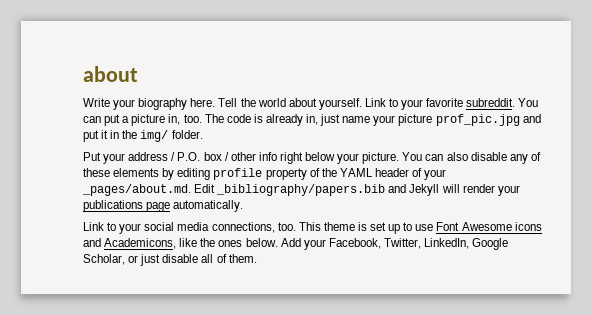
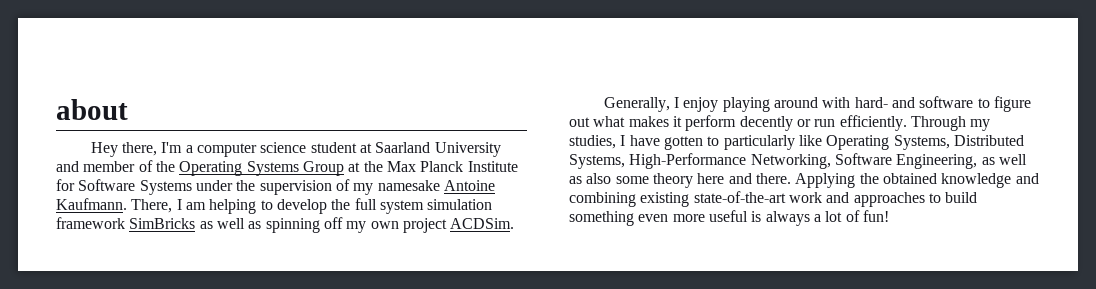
- Write your biography here. Tell the world about yourself. Link to your favorite subreddit. You can put a picture in, too. The code is already in, just name your picture prof_pic.jpg and put it in the img/ folder.
- Put your address / P.O. box / other info right below your picture. You can also disable any of these elements by editing profile property of the YAML header of your _pages/about.md. Edit _bibliography/papers.bib and Jekyll will render your publications page automatically.
- Link to your social media connections, too. This theme is set up to use Font Awesome icons and Academicons, like the ones below. Add your Facebook, Twitter, LinkedIn, Google Scholar, or just disable all of them.
+ Hey there, I'm a computer science student at Saarland University and member of the Operating Systems Group at the Max Planck Institute for Software Systems under the supervision of my namesake Antoine Kaufmann. There, I am helping to develop the full system simulation framework SimBricks as well as spinning off my own project ACDSim.
+ Generally, I enjoy playing around with hard- and software to figure out what makes it perform decently or run efficiently. Through my studies, I have gotten to particularly like Operating Systems, Distributed Systems, High-Performance Networking, Software Engineering, as well as also some theory here and there. Applying the obtained knowledge and combining existing state-of-the-art work and approaches to build something even more useful is always a lot of fun!

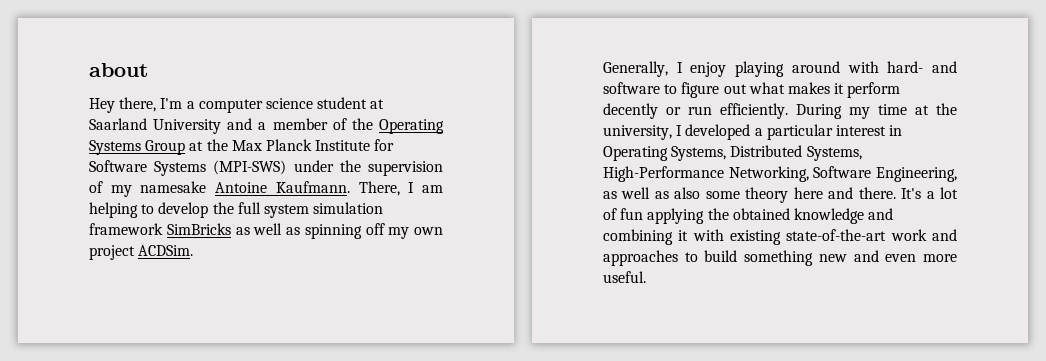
- Hey there, I'm a computer science student at Saarland University and member of the Operating Systems Group at the Max Planck Institute for Software Systems under the supervision of my namesake Antoine Kaufmann.
+ Hey there, I'm a computer science student at Saarland University and a member of the Operating Systems Group at the Max Planck Institute for Software Systems (MPI-SWS) under the supervision of my namesake Antoine Kaufmann.
- Through my studies, I have gotten to particularly like Operating Systems, Distributed Systems, High-Performance Networking, Software Engineering, as well as also some theory here and there.
+ During my time at the university, I developed a particular interest in Operating Systems, Distributed Systems, High-Performance Networking, Software Engineering, as well as also some theory here and there.
- Applying the obtained knowledge and combining existing state-of-the-art work and approaches to build something even more useful is always a lot of fun!
+ It's a lot of fun applying the obtained knowledge and combining it with existing state-of-the-art work and approaches to build something new and even more useful.

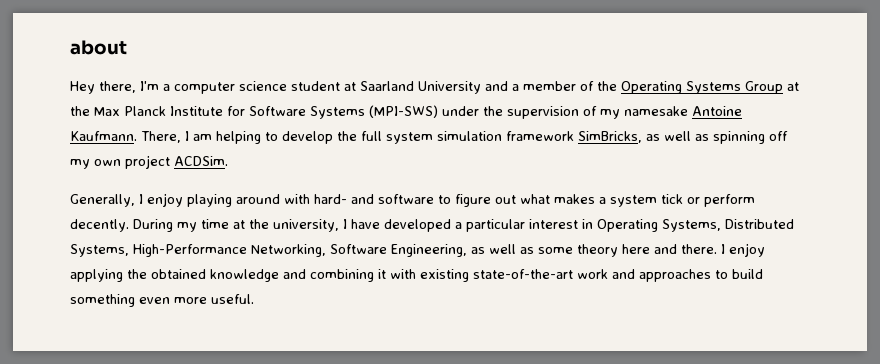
- There, I am helping to develop the full system simulation framework SimBricks as well as spinning off my own project ACDSim.
+ There, I am helping to develop the full system simulation framework SimBricks, as well as spinning off my own project ACDSim.
- Generally, I enjoy playing around with hard- and software to figure out what makes it perform decently or run efficiently.
+ Generally, I enjoy playing around with hard- and software to figure out what makes a system tick or perform decently.
- During my time at the university, I developed a particular interest in Operating Systems, Distributed Systems, High-Performance Networking, Software Engineering, as well as also some theory here and there.
+ During my time at the university, I have developed a particular interest in Operating Systems, Distributed Systems, High-Performance Networking, Software Engineering, as well as some theory here and there.
- It's a lot of fun applying the obtained knowledge and combining it with existing state-of-the-art work and approaches to build something new and even more useful.
+ I enjoy applying the obtained knowledge and combining it with existing state-of-the-art work and approaches to build something even more useful.

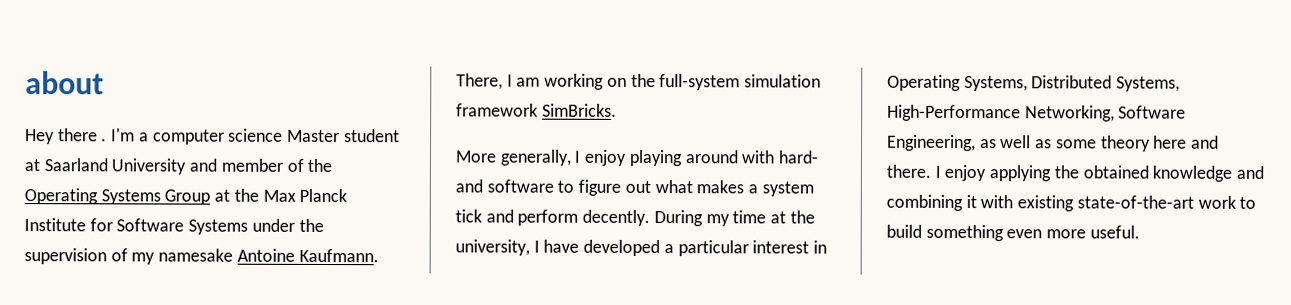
- Hey there, I'm a computer science student at Saarland University and a member of the Operating Systems Group at the Max Planck Institute for Software Systems (MPI-SWS) under the supervision of my namesake Antoine Kaufmann.
+ Hey there . I'm a computer science Master student at Saarland University and member of the Operating Systems Group at the Max Planck Institute for Software Systems under the supervision of my namesake Antoine Kaufmann.
- There, I am helping to develop the full system simulation framework SimBricks, as well as spinning off my own project ACDSim.
- Generally, I enjoy playing around with hard- and software to figure out what makes a system tick or perform decently.
+ There, I am working on the full-system simulation framework SimBricks.
+ More generally, I enjoy playing around with hard- and software to figure out what makes a system tick and perform decently.
- I enjoy applying the obtained knowledge and combining it with existing state-of-the-art work and approaches to build something even more useful.
+ I enjoy applying the obtained knowledge and combining it with existing state-of-the-art work to build something even more useful.

